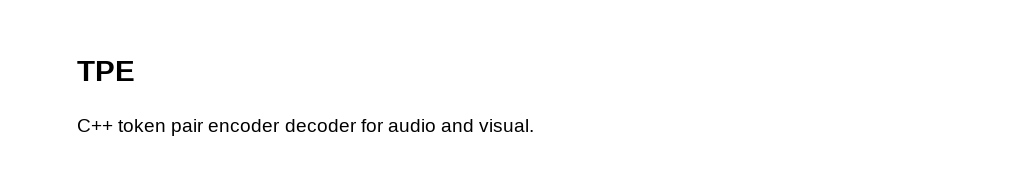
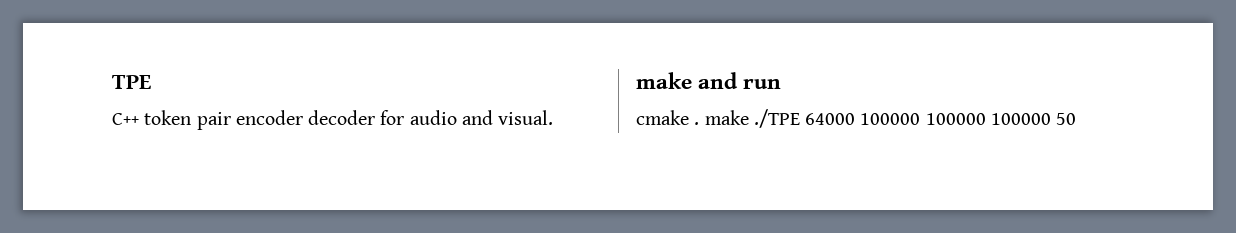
+ make and run
+ cmake . make ./TPE 64000 100000 100000 100000 50

